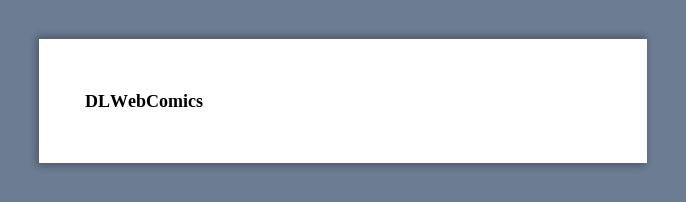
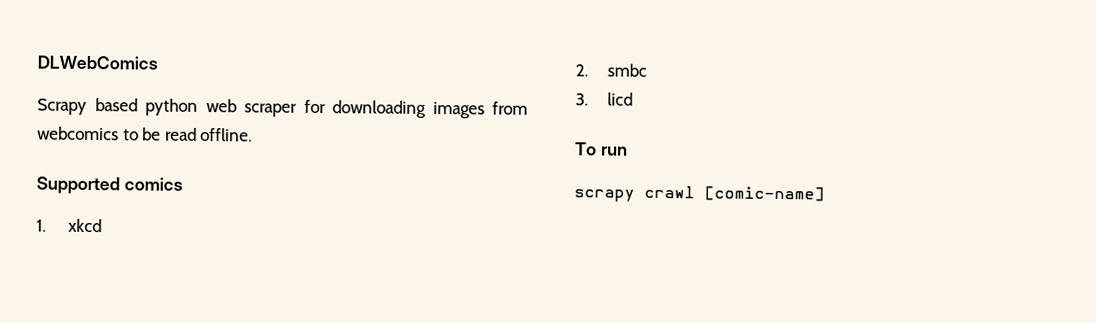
+ Scrapy based python web scraper for downloading images from webcomics to be read offline.
+ Supported comics
+ 1. xkcd
+ 2. smbc
+ 3. licd
+ To run
+ scrapy crawl [comic-name]

